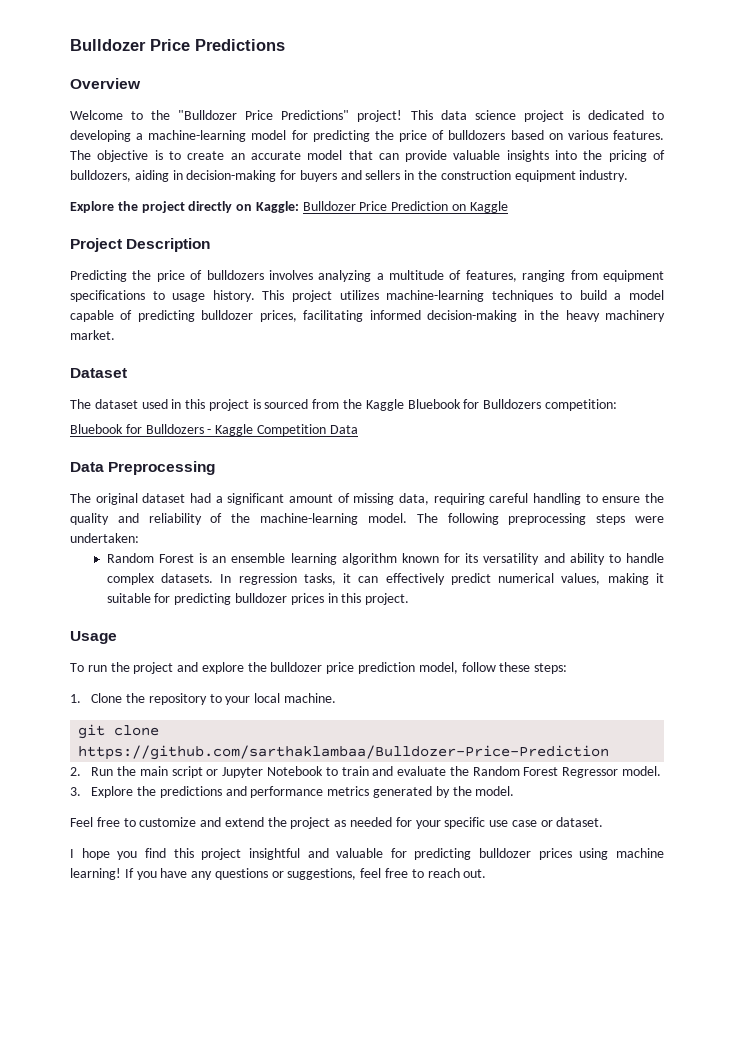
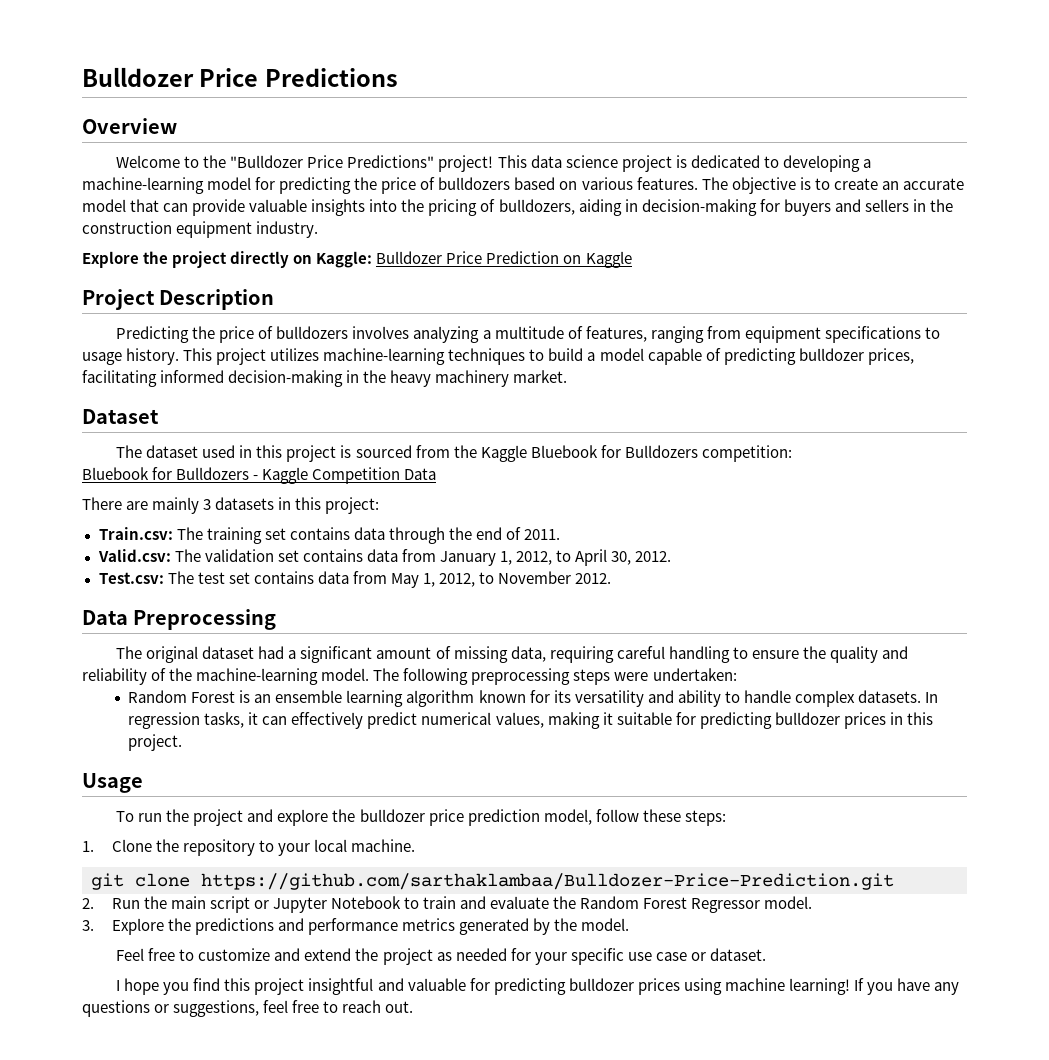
+ There are mainly 3 datasets in this project:
+ Train.csv: The training set contains data through the end of 2011.
+ Valid.csv: The validation set contains data from January 1, 2012, to April 30, 2012.
+ Test.csv: The test set contains data from May 1, 2012, to November 2012.
- git clone https://github.com/sarthaklambaa/Bulldozer-Price-Prediction
+ git clone https://github.com/sarthaklambaa/Bulldozer-Price-Prediction.git

